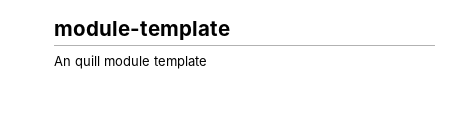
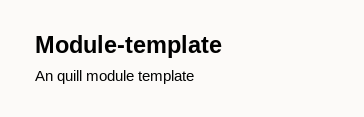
- module-template
+ Module-template

